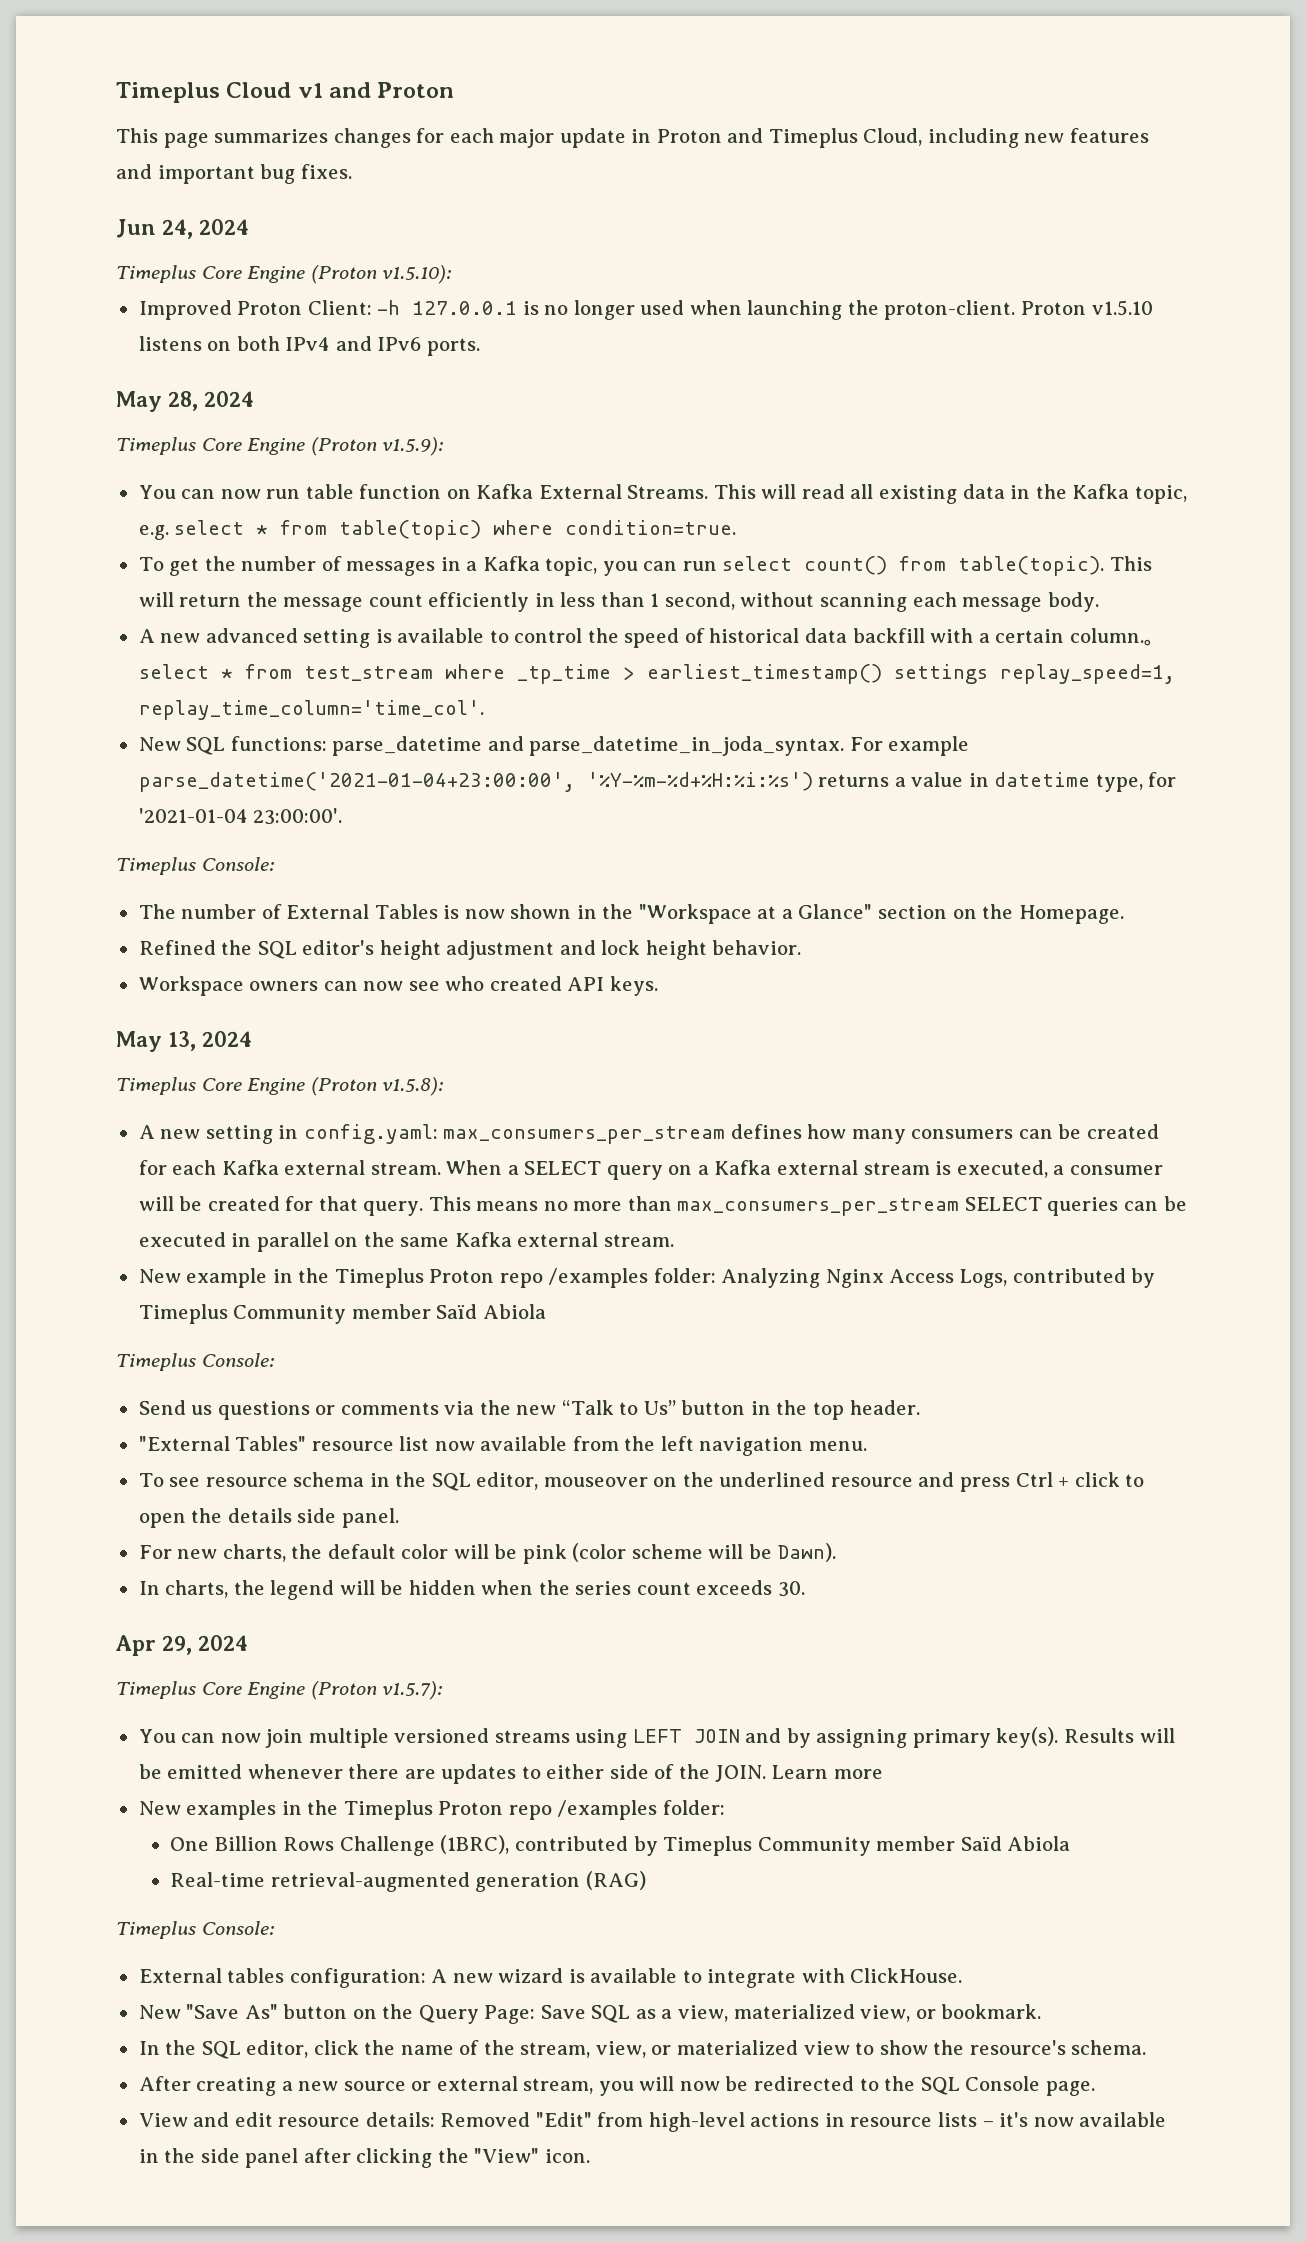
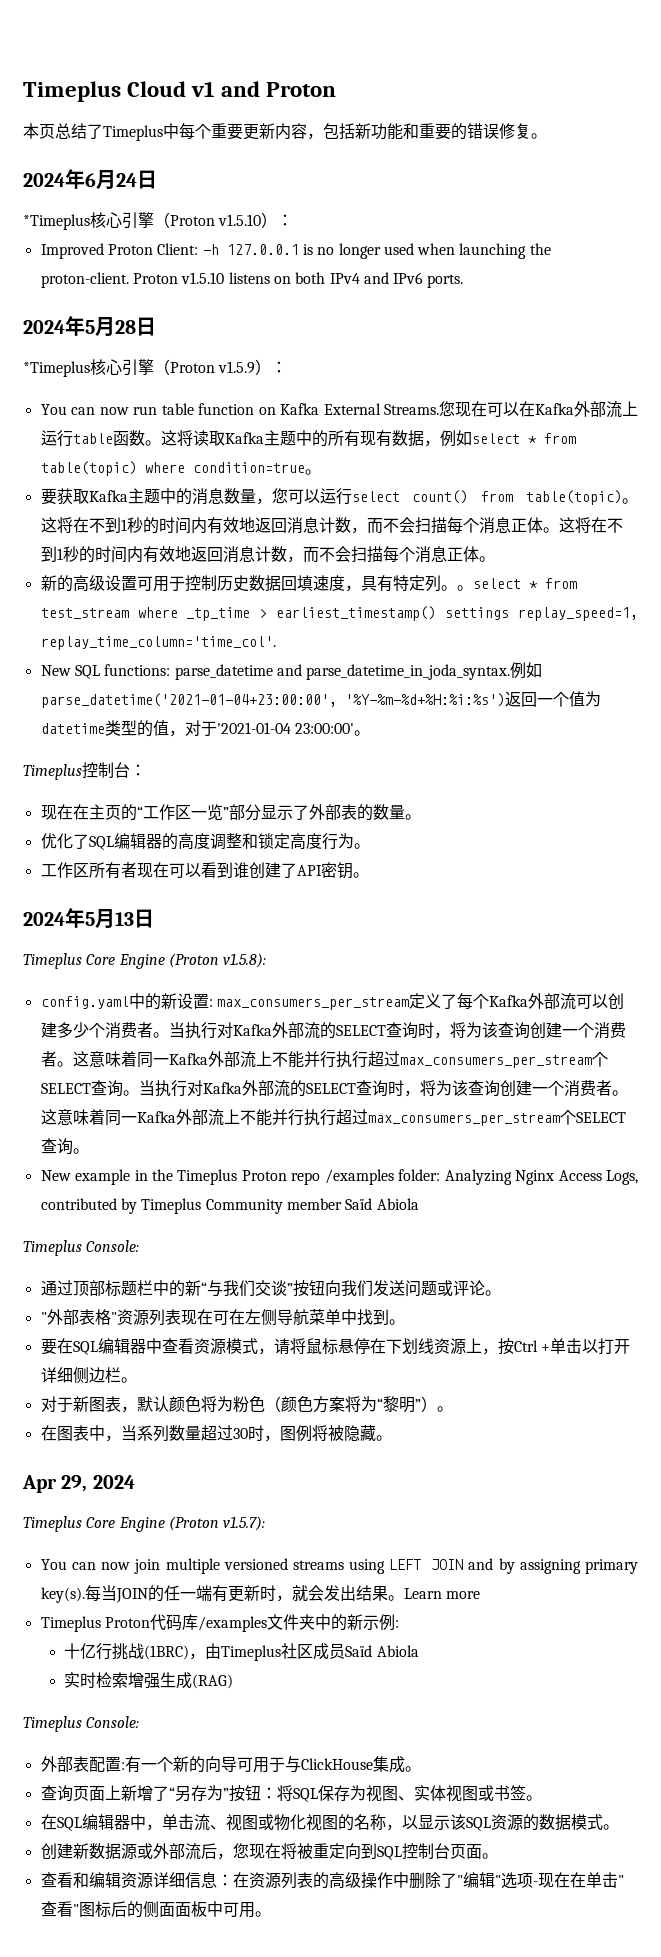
- This page summarizes changes for each major update in Proton and Timeplus Cloud, including new features and important bug fixes.
- Jun 24, 2024
- Timeplus Core Engine (Proton v1.5.10):
+ 本页总结了Timeplus中每个重要更新内容，包括新功能和重要的错误修复。
+ 2024年6月24日
+ *Timeplus核心引擎（Proton v1.5.10）：
- May 28, 2024
- Timeplus Core Engine (Proton v1.5.9):
+ 2024年5月28日
+ *Timeplus核心引擎（Proton v1.5.9）：
- This will read all existing data in the Kafka topic, e.g. select * from table(topic) where condition=true.
- To get the number of messages in a Kafka topic, you can run select count() from table(topic). This will return the message count efficiently in less than 1 second, without scanning each message body.
- A new advanced setting is available to control the speed of historical data backfill with a certain column.
+ 您现在可以在Kafka外部流上运行table函数。这将读取Kafka主题中的所有现有数据，例如select * from table(topic) where condition=true。
+ 要获取Kafka主题中的消息数量，您可以运行select count() from table(topic)。这将在不到1秒的时间内有效地返回消息计数，而不会扫描每个消息正体。这将在不到1秒的时间内有效地返回消息计数，而不会扫描每个消息正体。
+ 新的高级设置可用于控制历史数据回填速度，具有特定列。
- For example parse_datetime('2021-01-04+23:00:00', '%Y-%m-%d+%H:%i:%s') returns a value in datetime type, for '2021-01-04 23:00:00'.
- Timeplus Console:
- The number of External Tables is now shown in the "Workspace at a Glance" section on the Homepage.
- Refined the SQL editor's height adjustment and lock height behavior.
- Workspace owners can now see who created API keys.
- May 13, 2024
+ 例如parse_datetime('2021-01-04+23:00:00', '%Y-%m-%d+%H:%i:%s')返回一个值为datetime类型的值，对于'2021-01-04 23:00:00'。
+ Timeplus控制台：
+ 现在在主页的“工作区一览”部分显示了外部表的数量。
+ 优化了SQL编辑器的高度调整和锁定高度行为。
+ 工作区所有者现在可以看到谁创建了API密钥。
+ 2024年5月13日
- A new setting in config.yaml: max_consumers_per_stream defines how many consumers can be created for each Kafka external stream. When a SELECT query on a Kafka external stream is executed, a consumer will be created for that query. This means no more than max_consumers_per_stream SELECT queries can be executed in parallel on the same Kafka external stream.
+ config.yaml中的新设置: max_consumers_per_stream定义了每个Kafka外部流可以创建多少个消费者。当执行对Kafka外部流的SELECT查询时，将为该查询创建一个消费者。这意味着同一Kafka外部流上不能并行执行超过max_consumers_per_stream个SELECT查询。当执行对Kafka外部流的SELECT查询时，将为该查询创建一个消费者。这意味着同一Kafka外部流上不能并行执行超过max_consumers_per_stream个SELECT查询。
- Send us questions or comments via the new “Talk to Us” button in the top header.
- "External Tables" resource list now available from the left navigation menu.
- To see resource schema in the SQL editor, mouseover on the underlined resource and press Ctrl + click to open the details side panel.
- For new charts, the default color will be pink (color scheme will be Dawn).
- In charts, the legend will be hidden when the series count exceeds 30.
+ 通过顶部标题栏中的新“与我们交谈”按钮向我们发送问题或评论。
+ "外部表格"资源列表现在可在左侧导航菜单中找到。
+ 要在SQL编辑器中查看资源模式，请将鼠标悬停在下划线资源上，按Ctrl +单击以打开详细侧边栏。
+ 对于新图表，默认颜色将为粉色（颜色方案将为“黎明”）。
+ 在图表中，当系列数量超过30时，图例将被隐藏。
- Results will be emitted whenever there are updates to either side of the JOIN. Learn more
- New examples in the Timeplus Proton repo /examples folder:
- One Billion Rows Challenge (1BRC), contributed by Timeplus Community member Saïd Abiola
- Real-time retrieval-augmented generation (RAG)
+ 每当JOIN的任一端有更新时，就会发出结果。Learn more
+ Timeplus Proton代码库/examples文件夹中的新示例:
+ 十亿行挑战(1BRC)，由Timeplus社区成员Saïd Abiola
+ 实时检索增强生成(RAG)
  Timeplus Console:
- External tables configuration: A new wizard is available to integrate with ClickHouse.
- New "Save As" button on the Query Page: Save SQL as a view, materialized view, or bookmark.
- In the SQL editor, click the name of the stream, view, or materialized view to show the resource's schema.
- After creating a new source or external stream, you will now be redirected to the SQL Console page.
- View and edit resource details: Removed "Edit" from high-level actions in resource lists – it's now available in the side panel after clicking the "View" icon.
+ 外部表配置:有一个新的向导可用于与ClickHouse集成。
+ 查询页面上新增了“另存为”按钮：将SQL保存为视图、实体视图或书签。
+ 在SQL编辑器中，单击流、视图或物化视图的名称，以显示该SQL资源的数据模式。
+ 创建新数据源或外部流后，您现在将被重定向到SQL控制台页面。
+ 查看和编辑资源详细信息：在资源列表的高级操作中删除了"编辑"选项-现在在单击"查看"图标后的侧面面板中可用。

